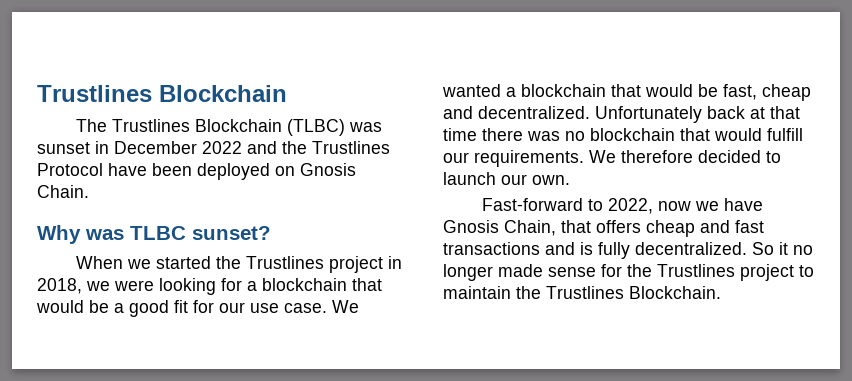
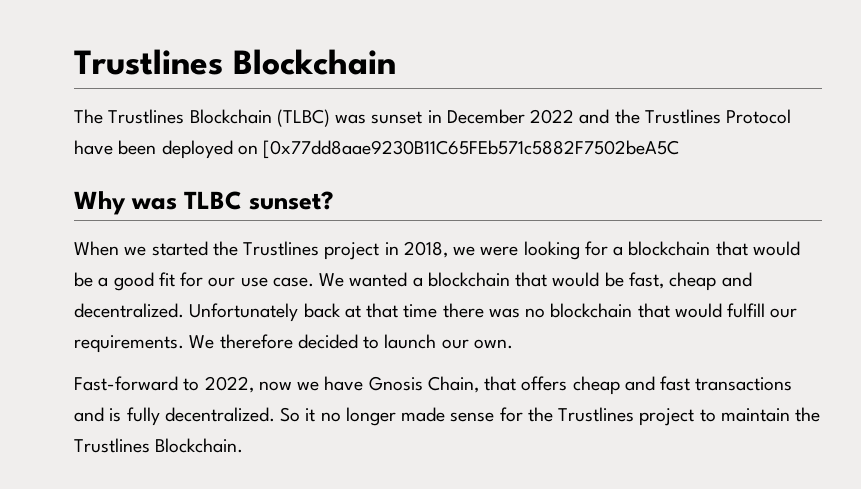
- The Trustlines Blockchain (TLBC) was sunset in December 2022 and the Trustlines Protocol have been deployed on Gnosis Chain.
+ The Trustlines Blockchain (TLBC) was sunset in December 2022 and the Trustlines Protocol have been deployed on [0x77dd8aae9230B11C65FEb571c5882F7502beA5C

